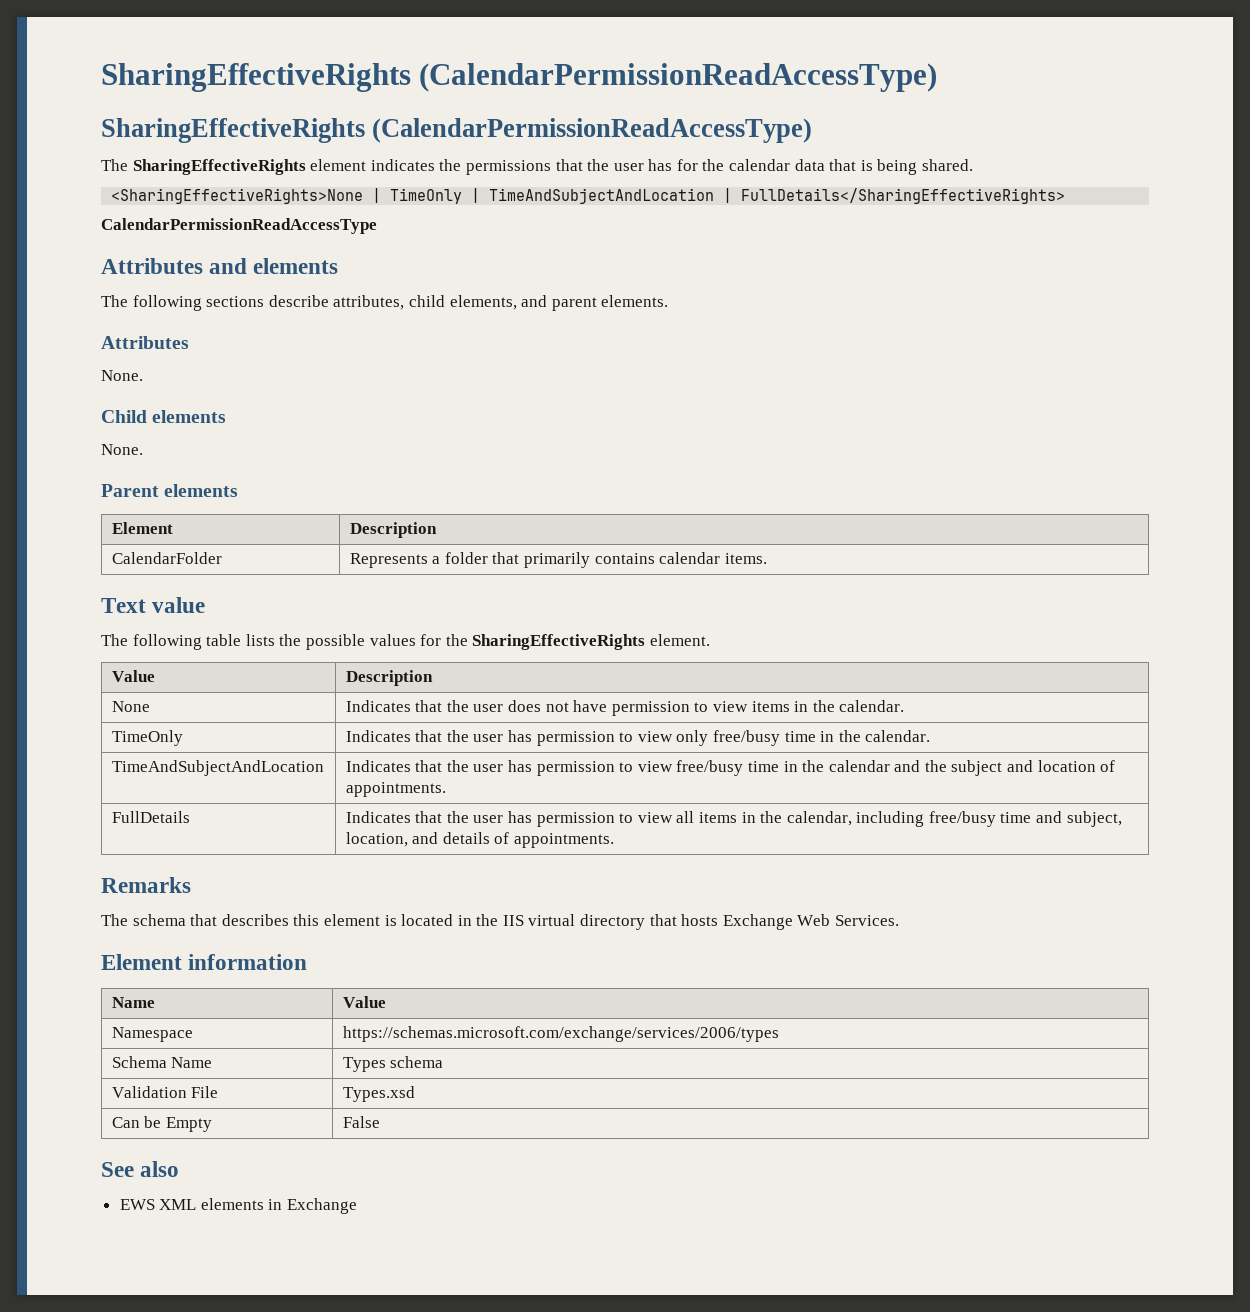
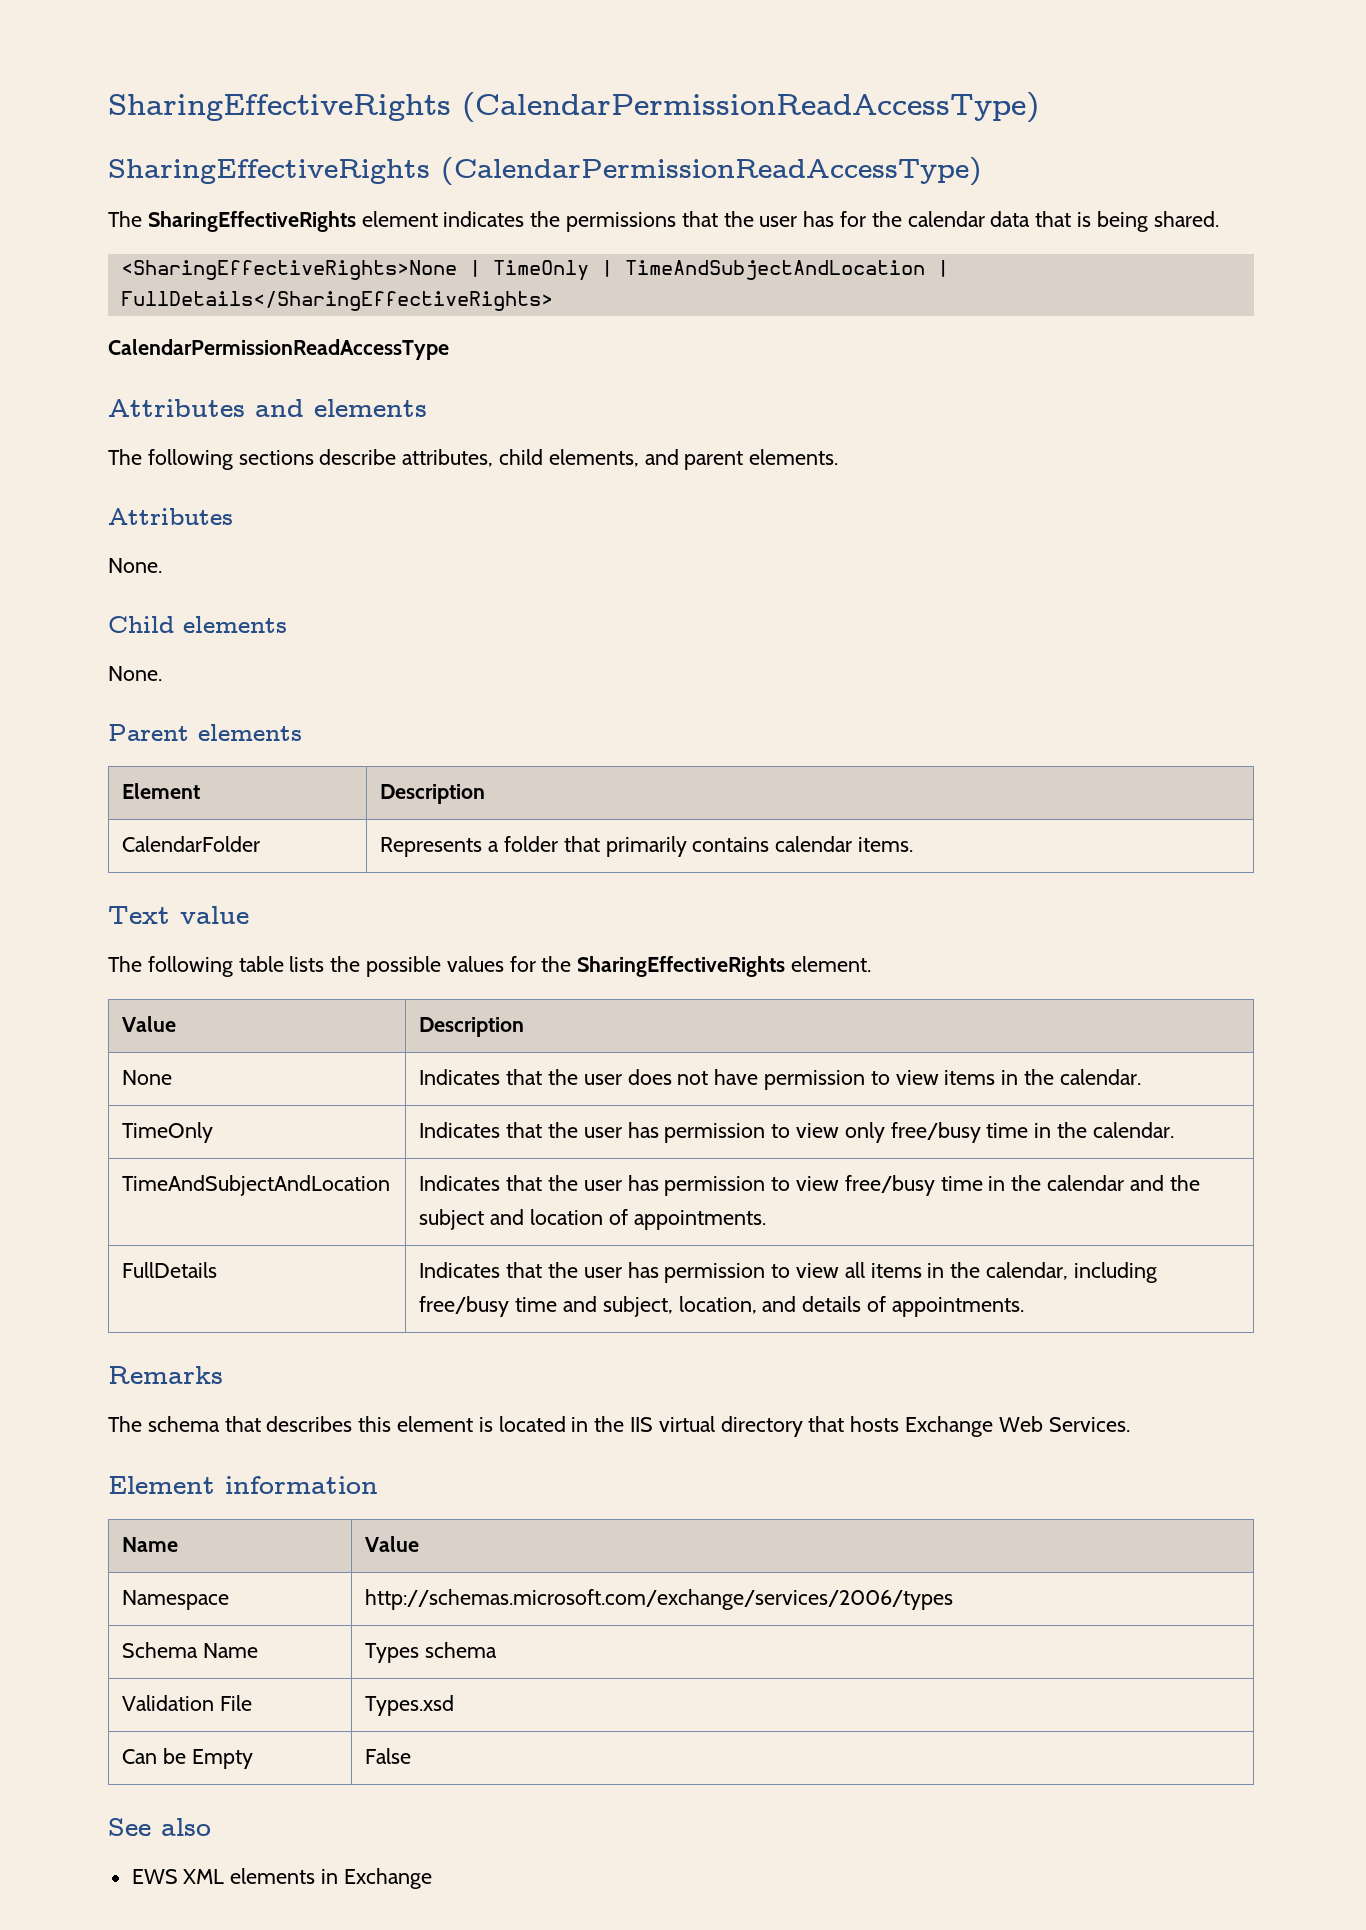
- Namespace | https://schemas.microsoft.com/exchange/services/2006/types
+ Namespace | http://schemas.microsoft.com/exchange/services/2006/types

